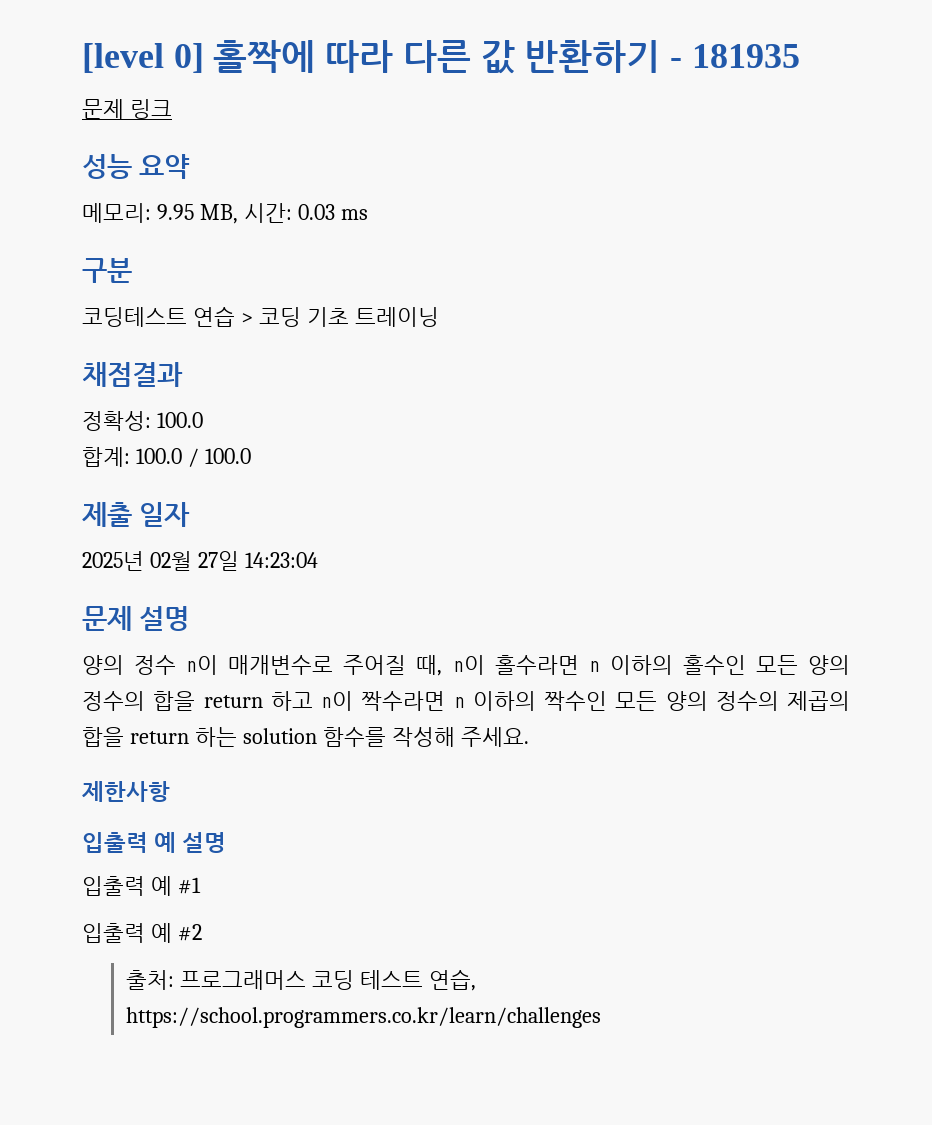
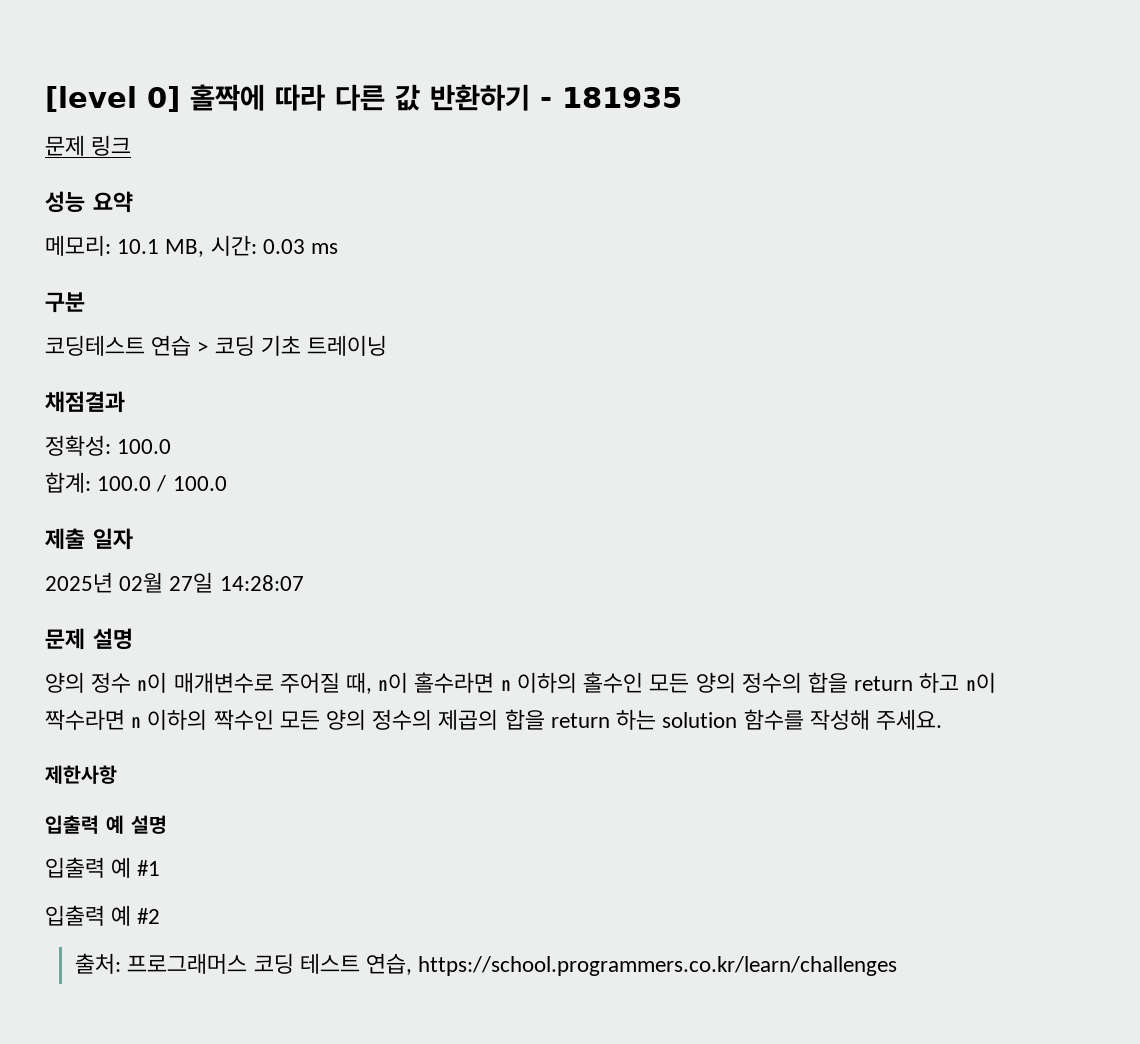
- 메모리: 9.95 MB, 시간: 0.03 ms
+ 메모리: 10.1 MB, 시간: 0.03 ms
- 2025년 02월 27일 14:23:04
+ 2025년 02월 27일 14:28:07

